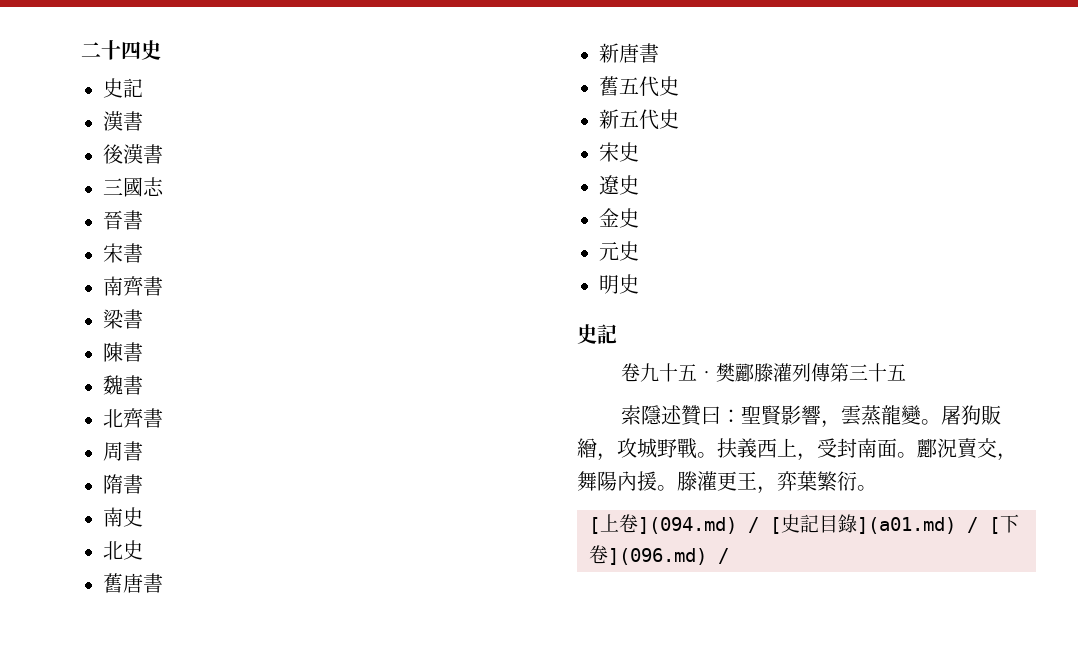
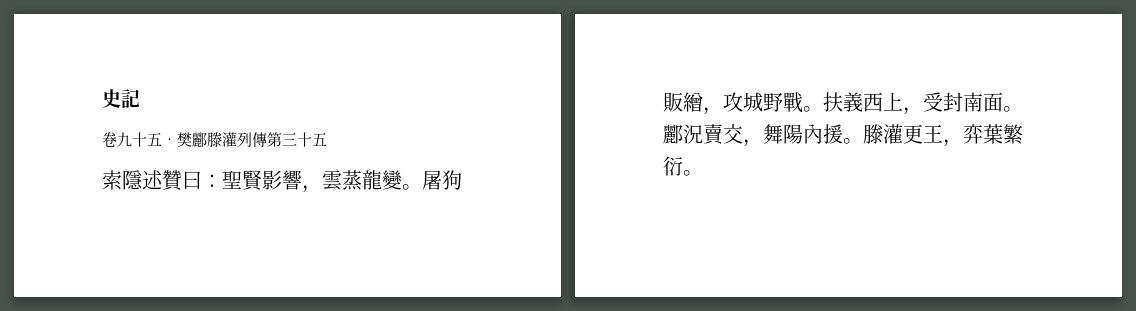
- 二十四史
- 史記
- 漢書
- 後漢書
- 三國志
- 晉書
- 宋書
- 南齊書
- 梁書
- 陳書
- 魏書
- 北齊書
- 周書
- 隋書
- 南史
- 北史
- 舊唐書
- 新唐書
- 舊五代史
- 新五代史
- 宋史
- 遼史
- 金史
- 元史
- 明史
- [上卷](094.md) / [史記目錄](a01.md) / [下卷](096.md) /

